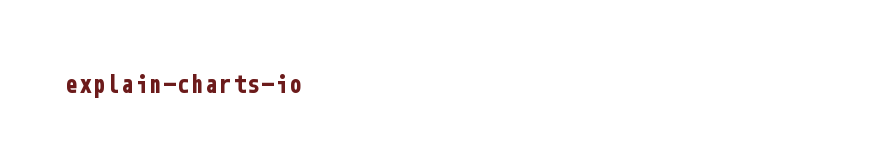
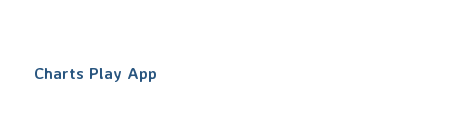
- explain-charts-io
+ Charts Play App

